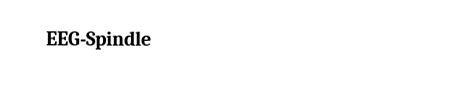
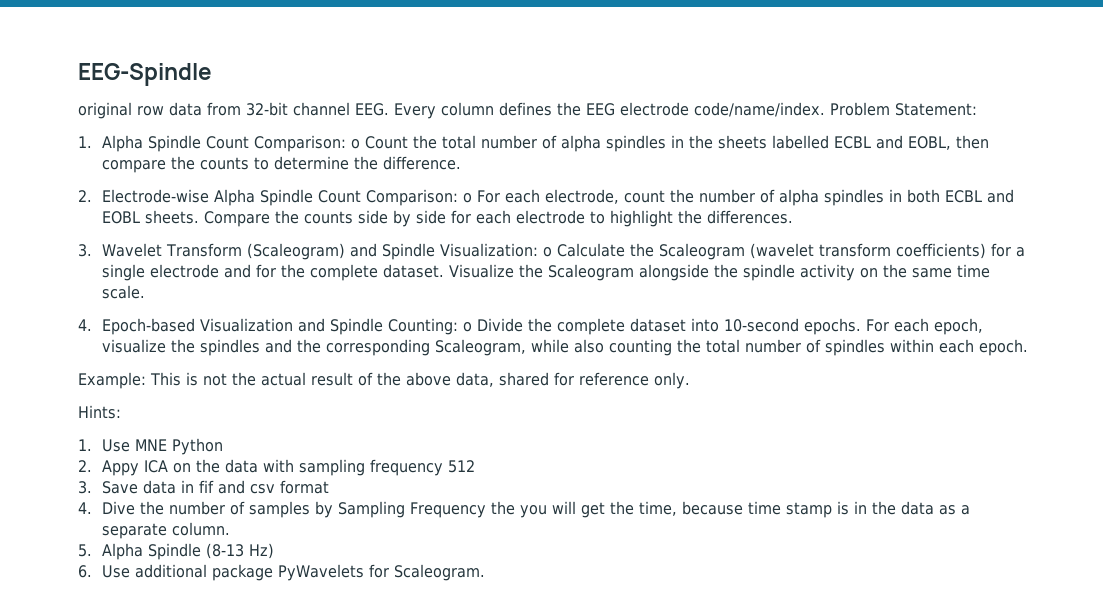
+ original row data from 32-bit channel EEG. Every column defines the EEG electrode code/name/index. Problem Statement:
+ 1. Alpha Spindle Count Comparison: o Count the total number of alpha spindles in the sheets labelled ECBL and EOBL, then compare the counts to determine the difference.
+ 2. Electrode-wise Alpha Spindle Count Comparison: o For each electrode, count the number of alpha spindles in both ECBL and EOBL sheets. Compare the counts side by side for each electrode to highlight the differences.
+ 3. Wavelet Transform (Scaleogram) and Spindle Visualization: o Calculate the Scaleogram (wavelet transform coefficients) for a single electrode and for the complete dataset. Visualize the Scaleogram alongside the spindle activity on the same time scale.
+ 4. Epoch-based Visualization and Spindle Counting: o Divide the complete dataset into 10-second epochs. For each epoch, visualize the spindles and the corresponding Scaleogram, while also counting the total number of spindles within each epoch.
+ Example: This is not the actual result of the above data, shared for reference only.
+ Hints:
+ 1. Use MNE Python
+ 2. Appy ICA on the data with sampling frequency 512
+ 3. Save data in fif and csv format
+ 4. Dive the number of samples by Sampling Frequency the you will get the time, because time stamp is in the data as a separate column.
+ 5. Alpha Spindle (8-13 Hz)
+ 6. Use additional package PyWavelets for Scaleogram.

